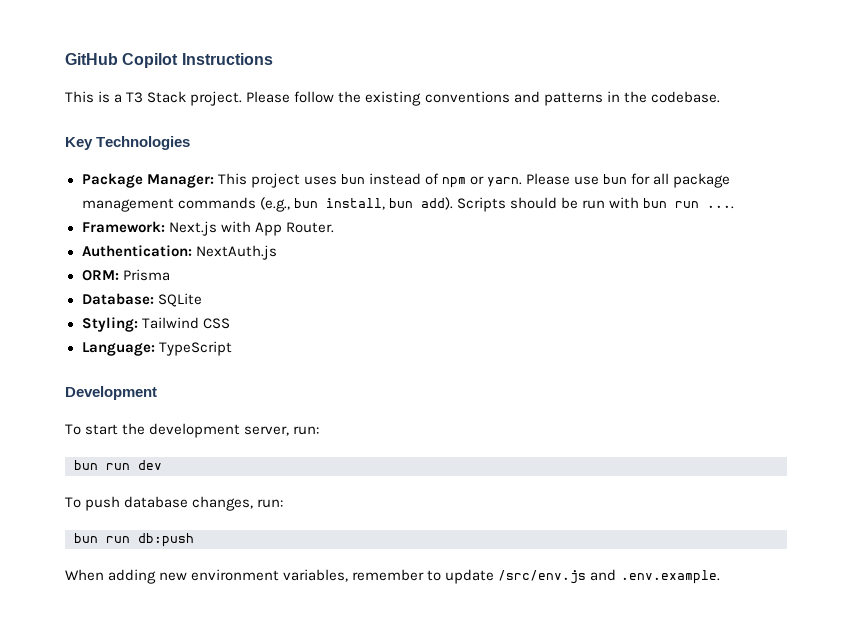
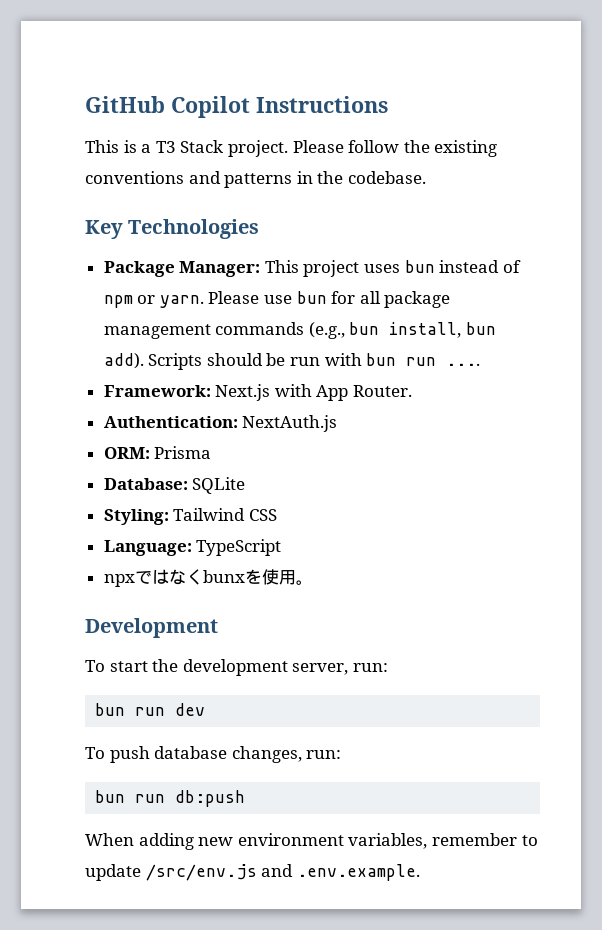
+ npxではなくbunxを使用。

